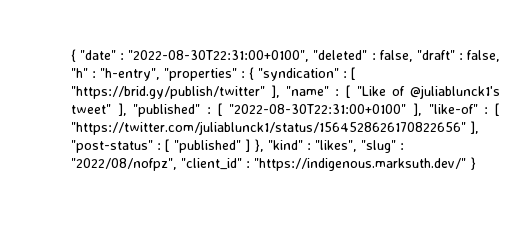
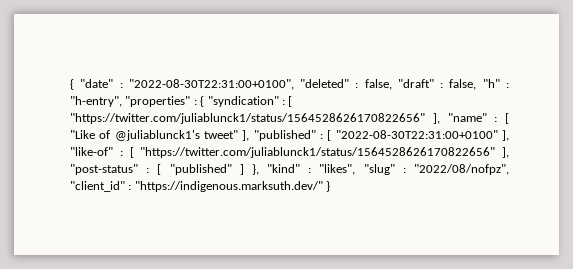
- { "date" : "2022-08-30T22:31:00+0100", "deleted" : false, "draft" : false, "h" : "h-entry", "properties" : { "syndication" : [ "https://brid.gy/publish/twitter" ], "name" : [ "Like of @juliablunck1's tweet" ], "published" : [ "2022-08-30T22:31:00+0100" ], "like-of" : [ "https://twitter.com/juliablunck1/status/1564528626170822656" ], "post-status" : [ "published" ] }, "kind" : "likes", "slug" : "2022/08/nofpz", "client_id" : "https://indigenous.marksuth.dev/" }
+ { "date" : "2022-08-30T22:31:00+0100", "deleted" : false, "draft" : false, "h" : "h-entry", "properties" : { "syndication" : [ "https://twitter.com/juliablunck1/status/1564528626170822656" ], "name" : [ "Like of @juliablunck1's tweet" ], "published" : [ "2022-08-30T22:31:00+0100" ], "like-of" : [ "https://twitter.com/juliablunck1/status/1564528626170822656" ], "post-status" : [ "published" ] }, "kind" : "likes", "slug" : "2022/08/nofpz", "client_id" : "https://indigenous.marksuth.dev/" }

